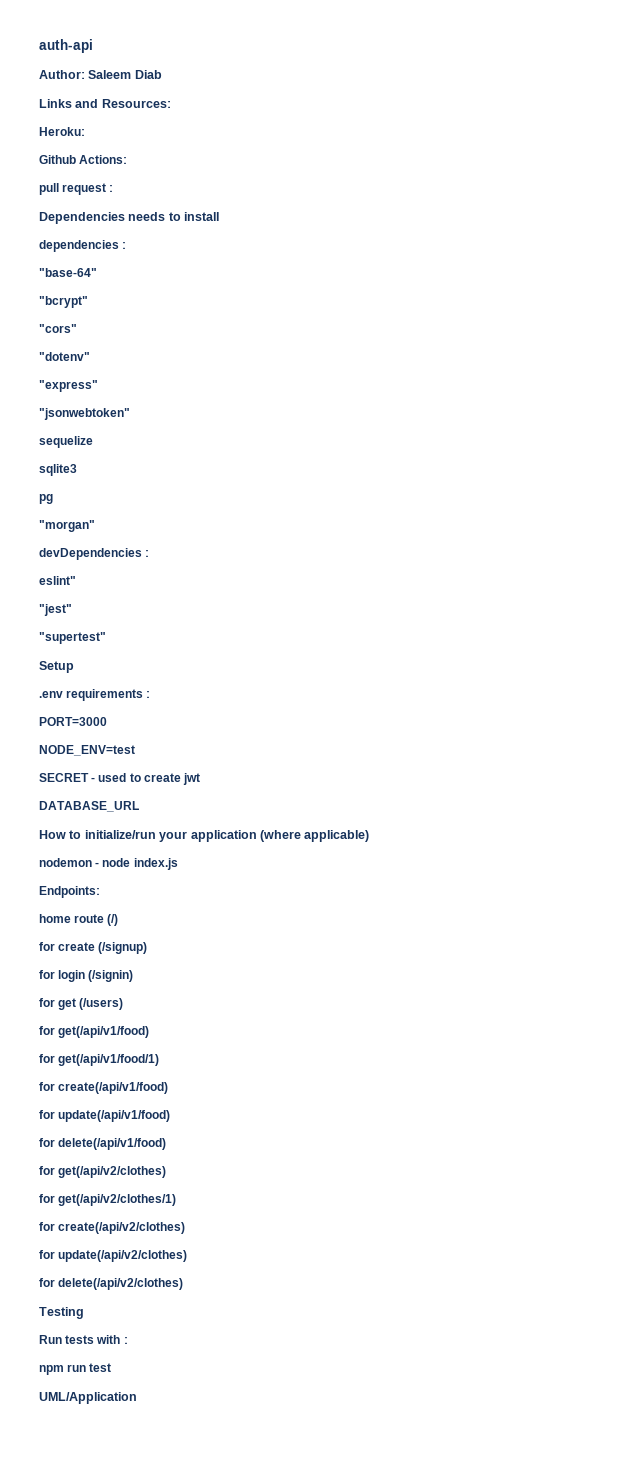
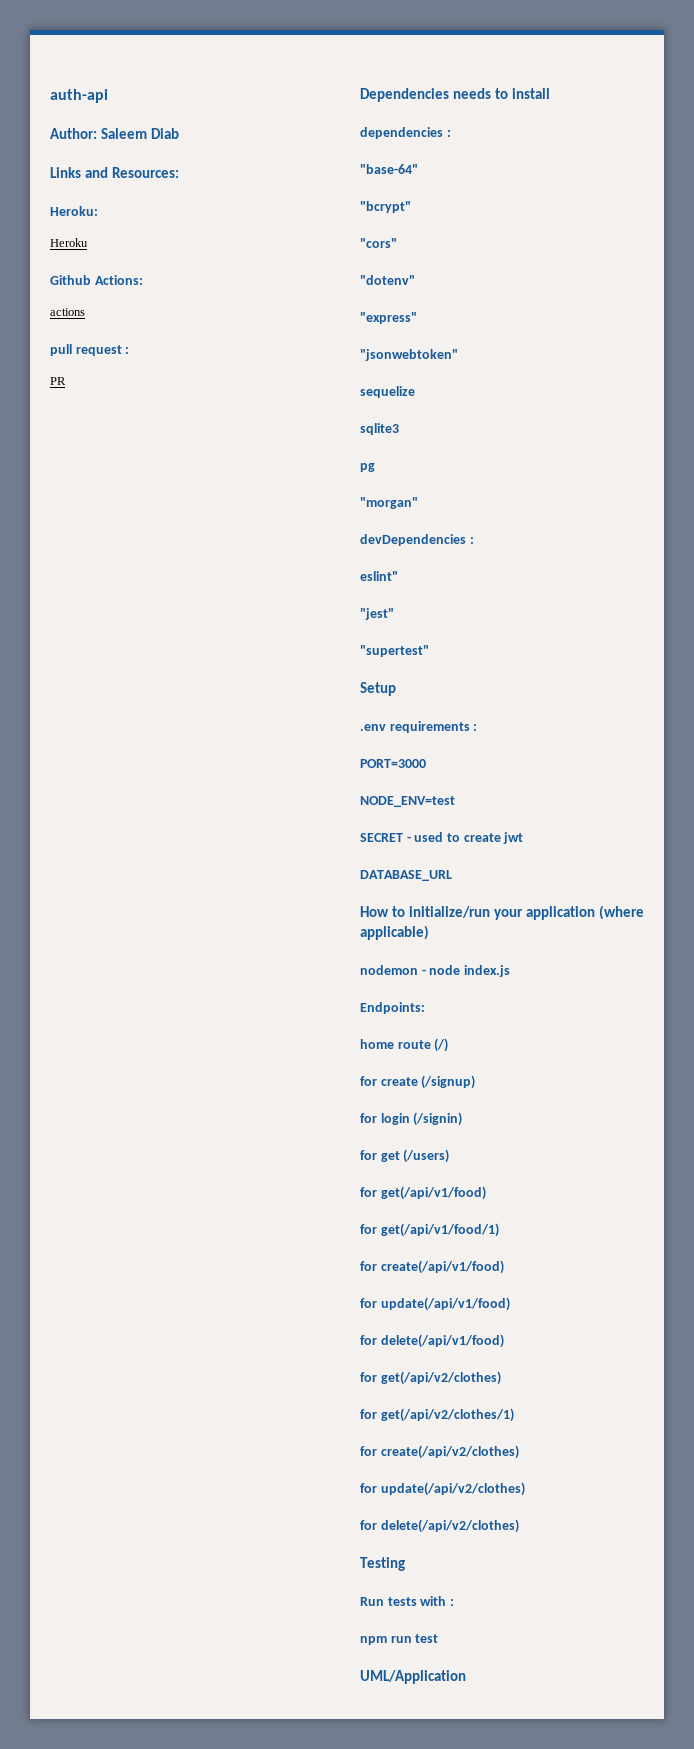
+ Heroku
+ actions
+ PR

